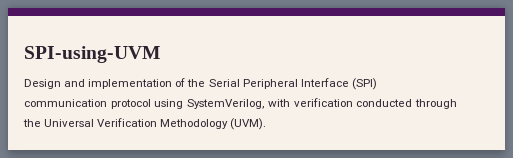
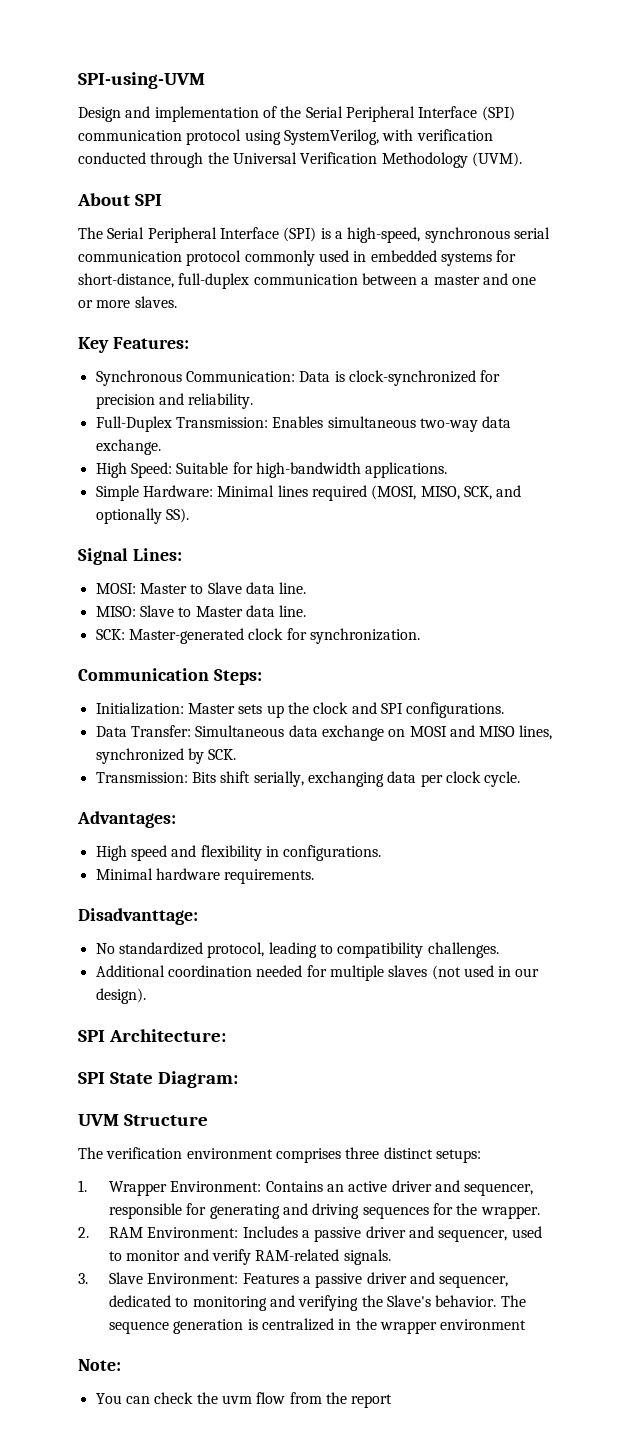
+ About SPI
+ The Serial Peripheral Interface (SPI) is a high-speed, synchronous serial communication protocol commonly used in embedded systems for short-distance, full-duplex communication between a master and one or more slaves.
+ Key Features:
+ Synchronous Communication: Data is clock-synchronized for precision and reliability.
+ Full-Duplex Transmission: Enables simultaneous two-way data exchange.
+ High Speed: Suitable for high-bandwidth applications.
+ Simple Hardware: Minimal lines required (MOSI, MISO, SCK, and optionally SS).
+ Signal Lines:
+ MOSI: Master to Slave data line.
+ MISO: Slave to Master data line.
+ SCK: Master-generated clock for synchronization.
+ Communication Steps:
+ Initialization: Master sets up the clock and SPI configurations.
+ Data Transfer: Simultaneous data exchange on MOSI and MISO lines, synchronized by SCK.
+ Transmission: Bits shift serially, exchanging data per clock cycle.
+ Advantages:
+ High speed and flexibility in configurations.
+ Minimal hardware requirements.
+ Disadvanttage:
+ No standardized protocol, leading to compatibility challenges.
+ Additional coordination needed for multiple slaves (not used in our design).
+ SPI Architecture:
+ SPI State Diagram:
+ UVM Structure
+ The verification environment comprises three distinct setups:
+ 1. Wrapper Environment: Contains an active driver and sequencer, responsible for generating and driving sequences for the wrapper.
+ 2. RAM Environment: Includes a passive driver and sequencer, used to monitor and verify RAM-related signals.
+ 3. Slave Environment: Features a passive driver and sequencer, dedicated to monitoring and verifying the Slave's behavior. The sequence generation is centralized in the wrapper environment
+ Note:
+ You can check the uvm flow from the report

